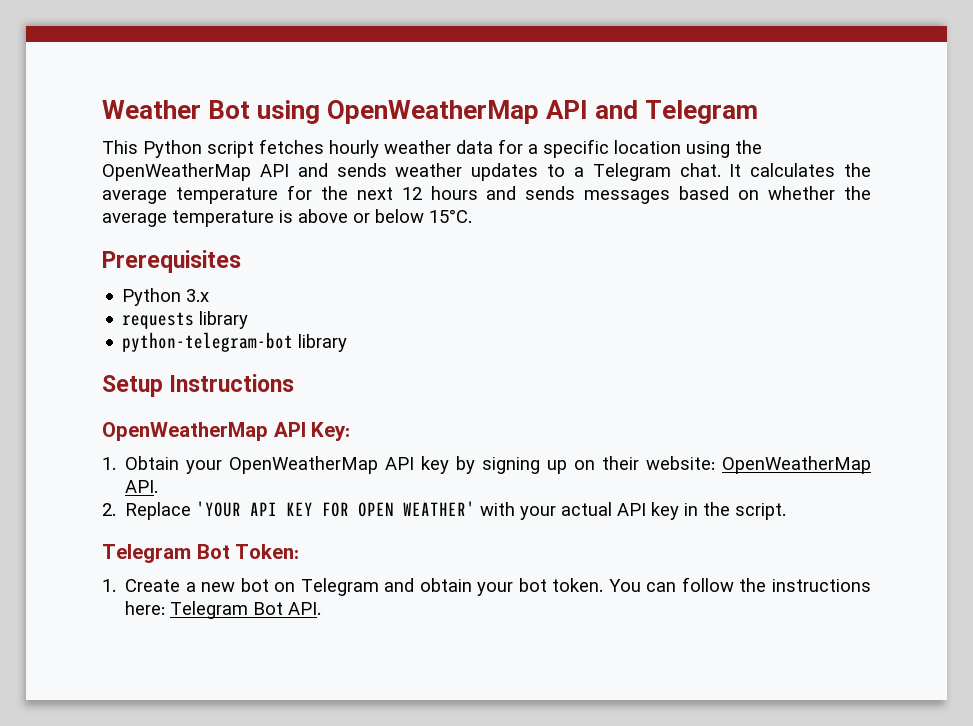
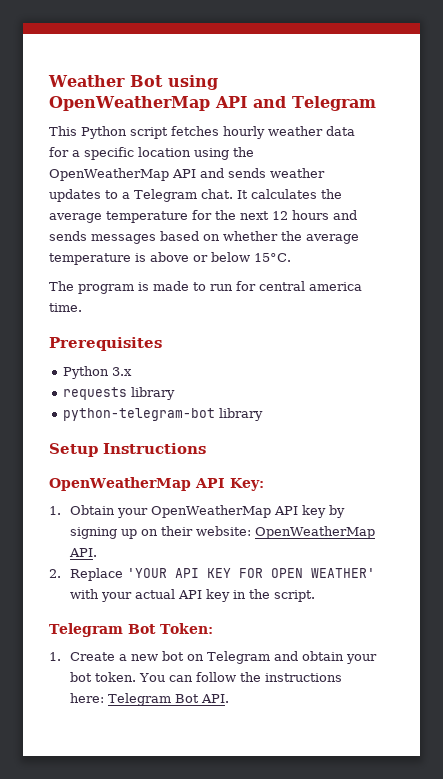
+ The program is made to run for central america time.

